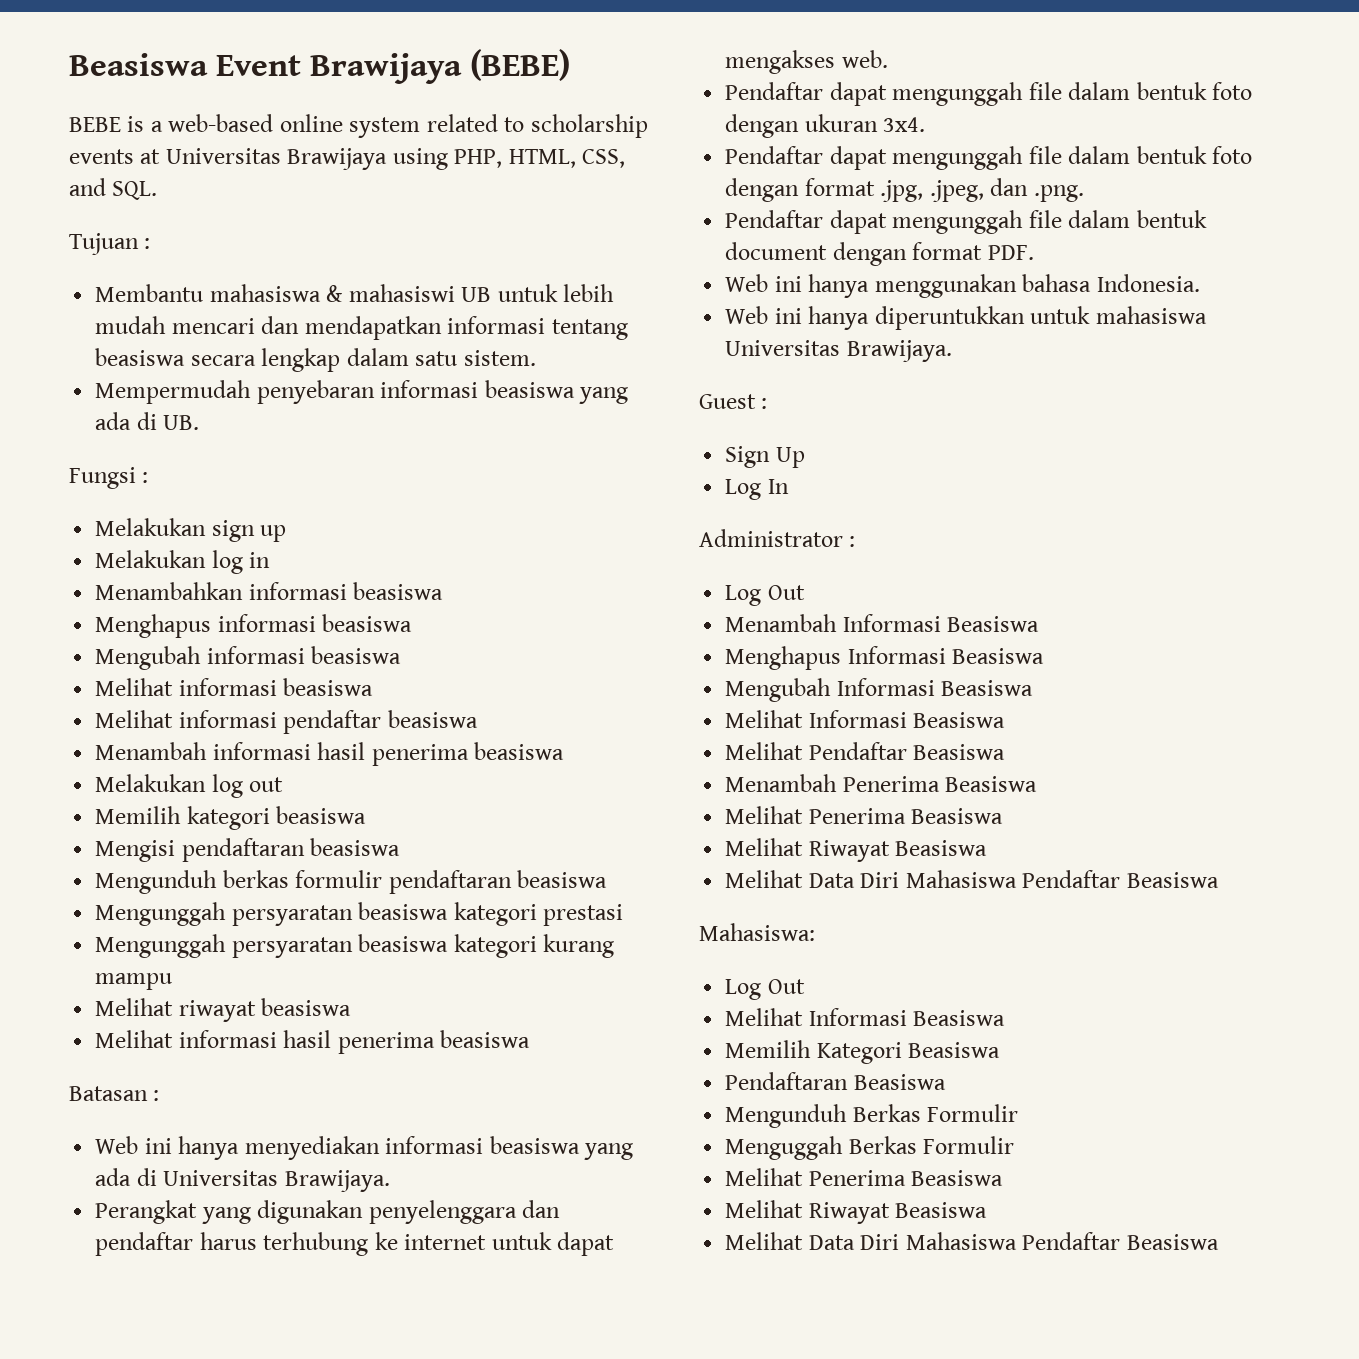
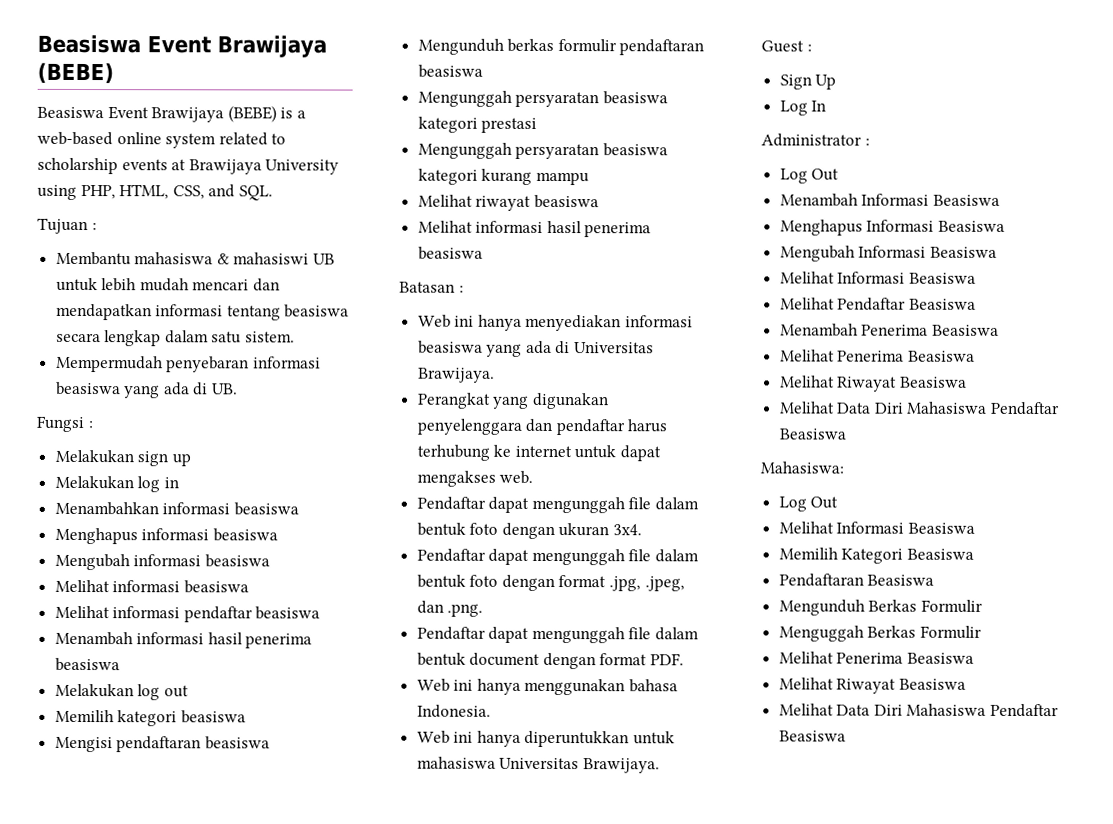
- BEBE is a web-based online system related to scholarship events at Universitas Brawijaya using PHP, HTML, CSS, and SQL.
+ Beasiswa Event Brawijaya (BEBE) is a web-based online system related to scholarship events at Brawijaya University using PHP, HTML, CSS, and SQL.

